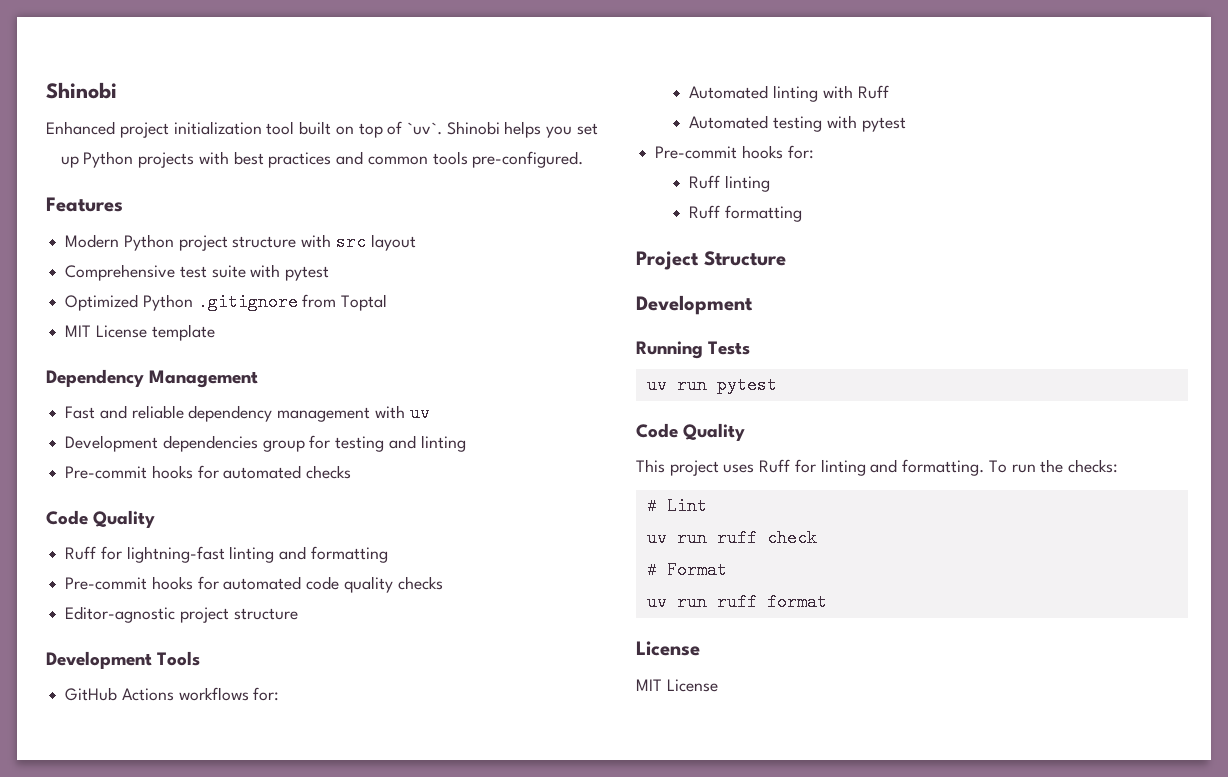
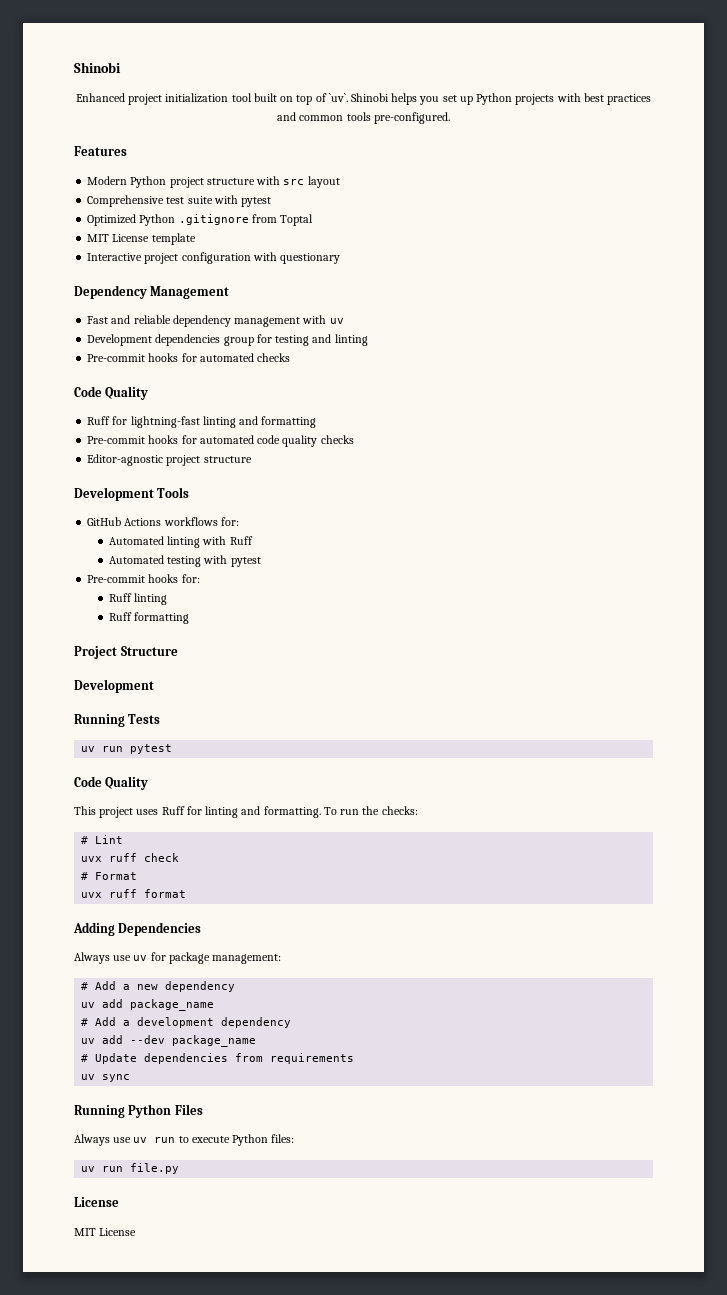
+ Interactive project configuration with questionary
- uv run ruff check
+ uvx ruff check
- uv run ruff format
+ uvx ruff format
+ Adding Dependencies
+ Always use uv for package management:
+ # Add a new dependency
+ uv add package_name
+ # Add a development dependency
+ uv add --dev package_name
+ # Update dependencies from requirements
+ uv sync
+ Running Python Files
+ Always use uv run to execute Python files:
+ uv run file.py

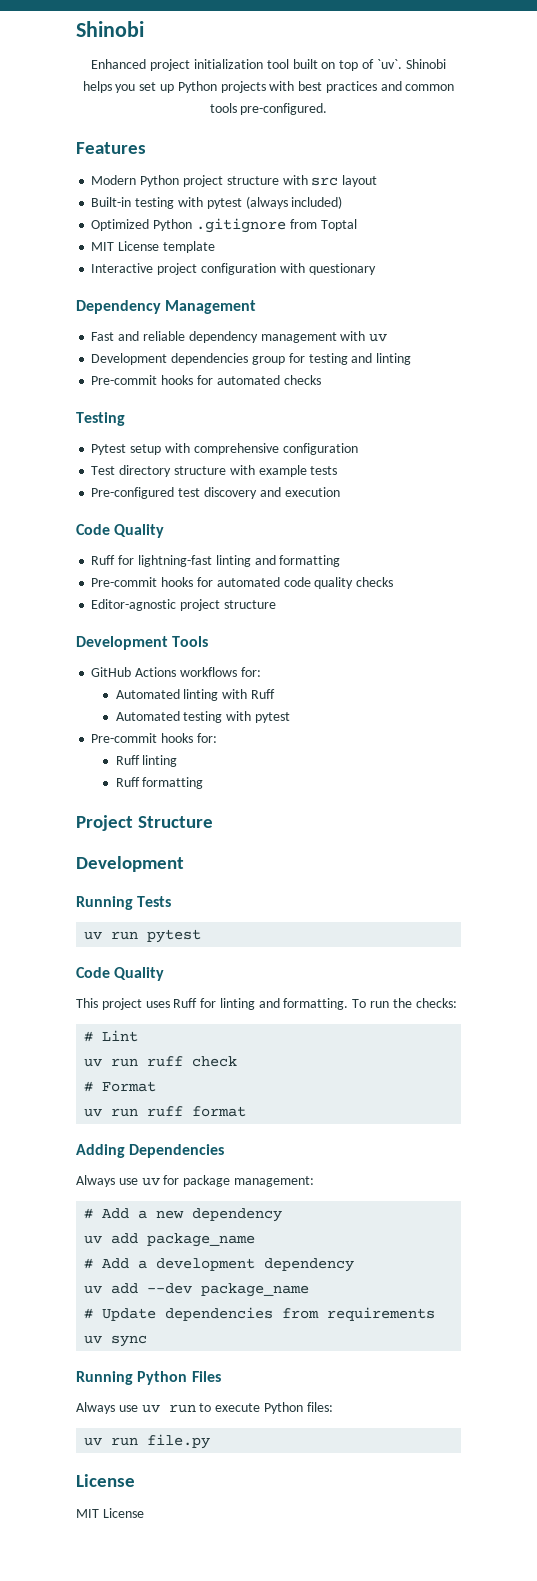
- Comprehensive test suite with pytest
+ Built-in testing with pytest (always included)
+ Testing
+ Pytest setup with comprehensive configuration
+ Test directory structure with example tests
+ Pre-configured test discovery and execution
- uvx ruff check
+ uv run ruff check
- uvx ruff format
+ uv run ruff format

